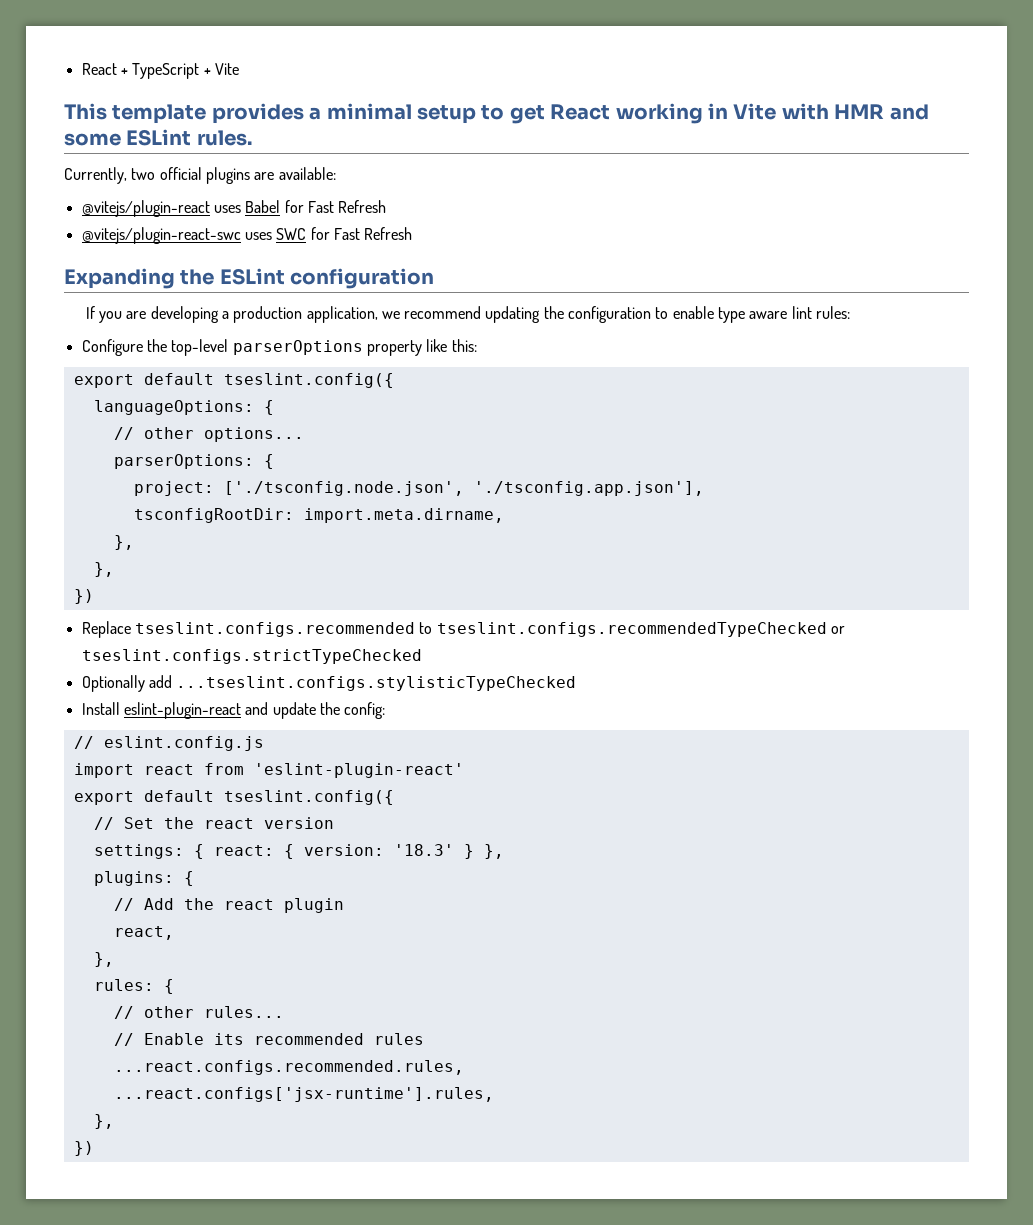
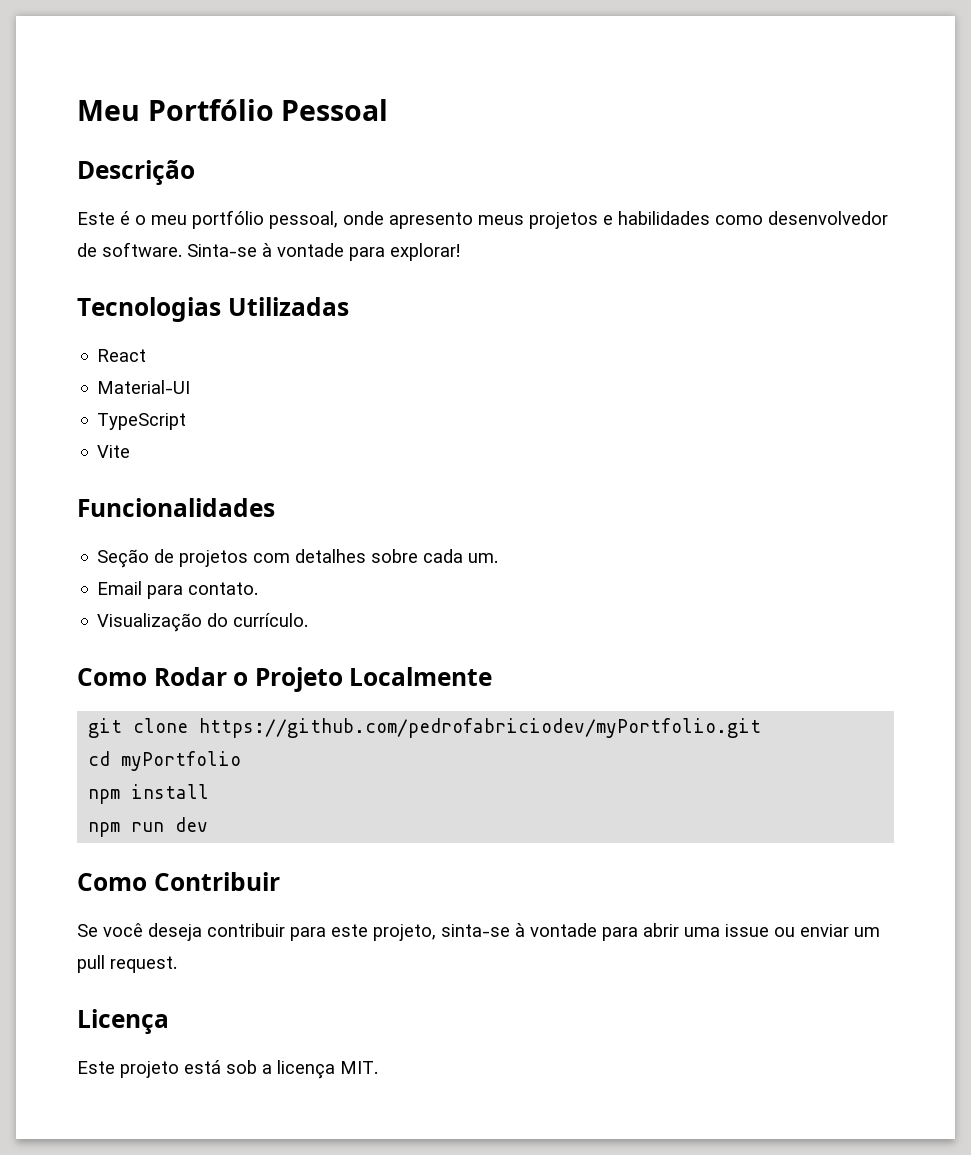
- React + TypeScript + Vite
+ Meu Portfólio Pessoal
+ Descrição
+ Este é o meu portfólio pessoal, onde apresento meus projetos e habilidades como desenvolvedor de software. Sinta-se à vontade para explorar!
+ Tecnologias Utilizadas
+ React
+ Material-UI
+ TypeScript
+ Vite
- This template provides a minimal setup to get React working in Vite with HMR and some ESLint rules.
- Currently, two official plugins are available:
- @vitejs/plugin-react uses Babel for Fast Refresh
- @vitejs/plugin-react-swc uses SWC for Fast Refresh
- Expanding the ESLint configuration
- If you are developing a production application, we recommend updating the configuration to enable type aware lint rules:
- Configure the top-level parserOptions property like this:
- export default tseslint.config({
- languageOptions: {
- // other options...
- parserOptions: {
- project: ['./tsconfig.node.json', './tsconfig.app.json'],
- tsconfigRootDir: import.meta.dirname,
- },
- },
- })
- Replace tseslint.configs.recommended to tseslint.configs.recommendedTypeChecked or tseslint.configs.strictTypeChecked
- Optionally add ...tseslint.configs.stylisticTypeChecked
- Install eslint-plugin-react and update the config:
- // eslint.config.js
- import react from 'eslint-plugin-react'
- export default tseslint.config({
- // Set the react version
- settings: { react: { version: '18.3' } },
- plugins: {
- // Add the react plugin
- react,
- },
- rules: {
- // other rules...
- // Enable its recommended rules
- ...react.configs.recommended.rules,
- ...react.configs['jsx-runtime'].rules,
- },
- })
+ Funcionalidades
+ Seção de projetos com detalhes sobre cada um.
+ Email para contato.
+ Visualização do currículo.
+ Como Rodar o Projeto Localmente
+ git clone https://github.com/pedrofabriciodev/myPortfolio.git
+ cd myPortfolio
+ npm install
+ npm run dev
+ Como Contribuir
+ Se você deseja contribuir para este projeto, sinta-se à vontade para abrir uma issue ou enviar um pull request.
+ Licença
+ Este projeto está sob a licença MIT.

